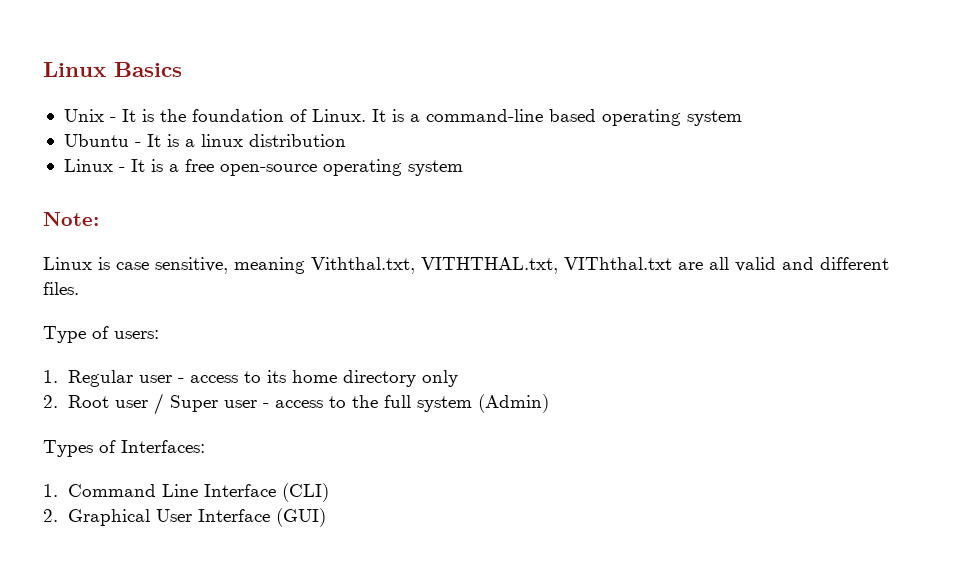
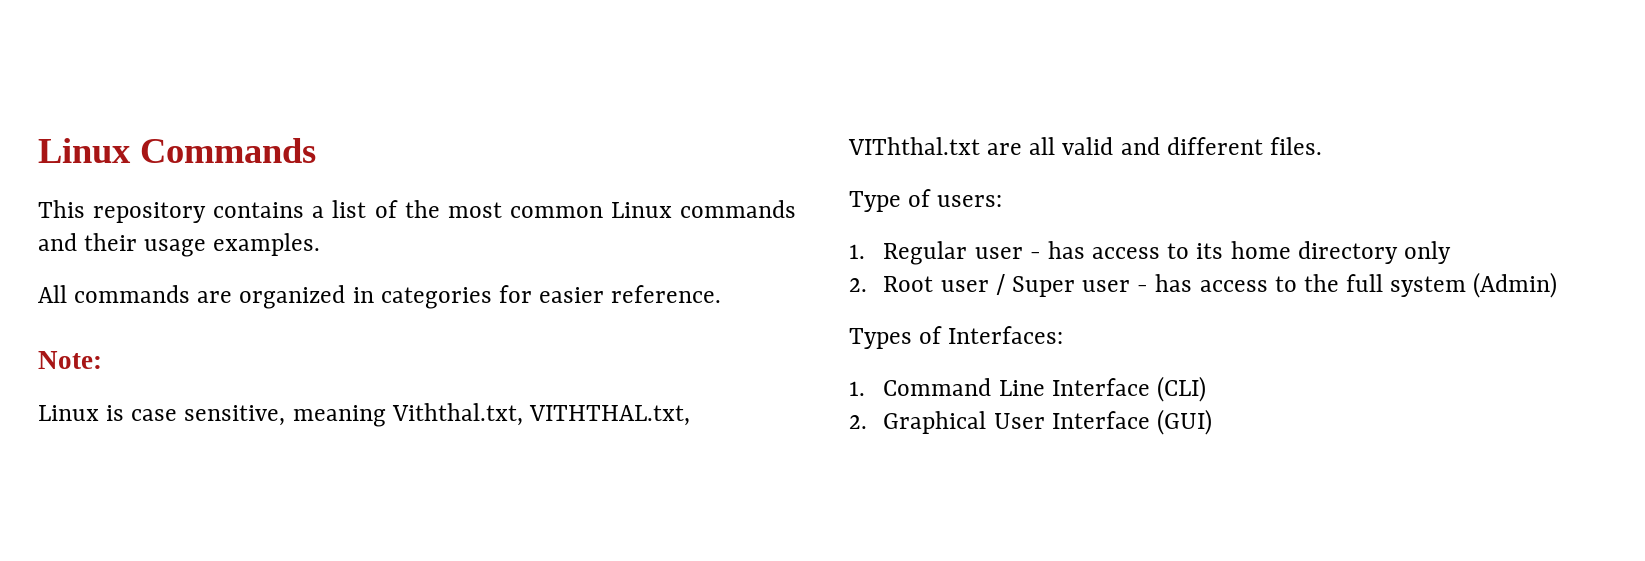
- Linux Basics
- Unix - It is the foundation of Linux. It is a command-line based operating system
- Ubuntu - It is a linux distribution
- Linux - It is a free open-source operating system
+ Linux Commands
+ This repository contains a list of the most common Linux commands and their usage examples.
+ All commands are organized in categories for easier reference.
- 1. Regular user - access to its home directory only
+ 1. Regular user - has access to its home directory only
- 2. Root user / Super user - access to the full system (Admin)
+ 2. Root user / Super user - has access to the full system (Admin)

